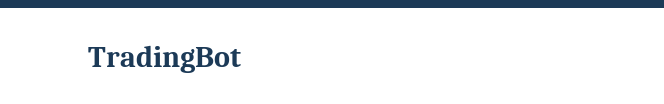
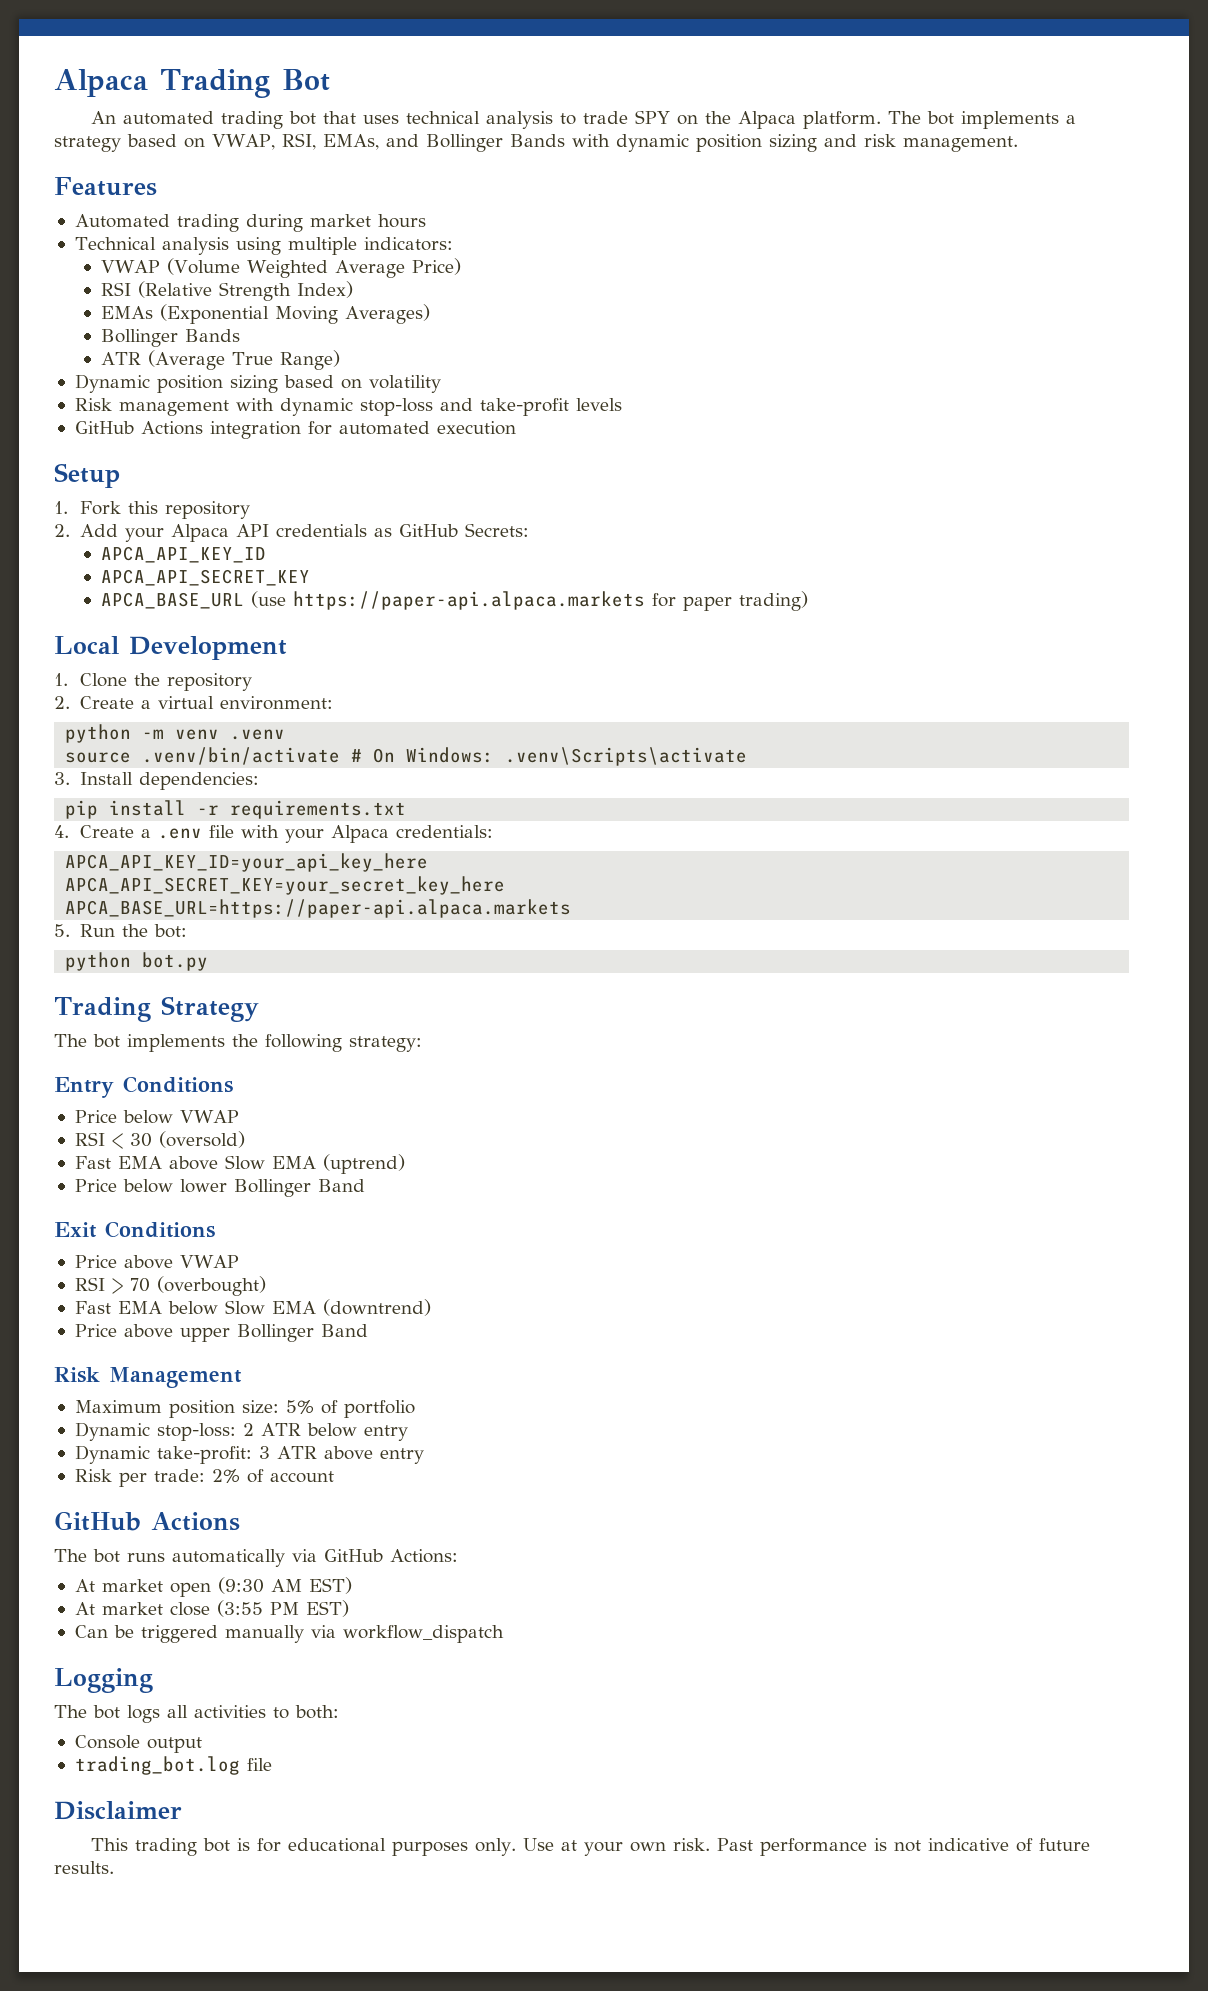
- TradingBot
+ Alpaca Trading Bot
+ An automated trading bot that uses technical analysis to trade SPY on the Alpaca platform. The bot implements a strategy based on VWAP, RSI, EMAs, and Bollinger Bands with dynamic position sizing and risk management.
+ Features
+ Automated trading during market hours
+ Technical analysis using multiple indicators:
+ VWAP (Volume Weighted Average Price)
+ RSI (Relative Strength Index)
+ EMAs (Exponential Moving Averages)
+ Bollinger Bands
+ ATR (Average True Range)
+ Dynamic position sizing based on volatility
+ Risk management with dynamic stop-loss and take-profit levels
+ GitHub Actions integration for automated execution
+ Setup
+ 1. Fork this repository
+ 2. Add your Alpaca API credentials as GitHub Secrets:
+ APCA_API_KEY_ID
+ APCA_API_SECRET_KEY
+ APCA_BASE_URL (use https://paper-api.alpaca.markets for paper trading)
+ Local Development
+ 1. Clone the repository
+ 2. Create a virtual environment:
+ python -m venv .venv
+ source .venv/bin/activate # On Windows: .venv\Scripts\activate
+ 3. Install dependencies:
+ pip install -r requirements.txt
+ 4. Create a .env file with your Alpaca credentials:
+ APCA_API_KEY_ID=your_api_key_here
+ APCA_API_SECRET_KEY=your_secret_key_here
+ APCA_BASE_URL=https://paper-api.alpaca.markets
+ 5. Run the bot:
+ python bot.py
+ Trading Strategy
+ The bot implements the following strategy:
+ Entry Conditions
+ Price below VWAP
+ RSI < 30 (oversold)
+ Fast EMA above Slow EMA (uptrend)
+ Price below lower Bollinger Band
+ Exit Conditions
+ Price above VWAP
+ RSI > 70 (overbought)
+ Fast EMA below Slow EMA (downtrend)
+ Price above upper Bollinger Band
+ Risk Management
+ Maximum position size: 5% of portfolio
+ Dynamic stop-loss: 2 ATR below entry
+ Dynamic take-profit: 3 ATR above entry
+ Risk per trade: 2% of account
+ GitHub Actions
+ The bot runs automatically via GitHub Actions:
+ At market open (9:30 AM EST)
+ At market close (3:55 PM EST)
+ Can be triggered manually via workflow_dispatch
+ Logging
+ The bot logs all activities to both:
+ Console output
+ trading_bot.log file
+ Disclaimer
+ This trading bot is for educational purposes only. Use at your own risk. Past performance is not indicative of future results.

